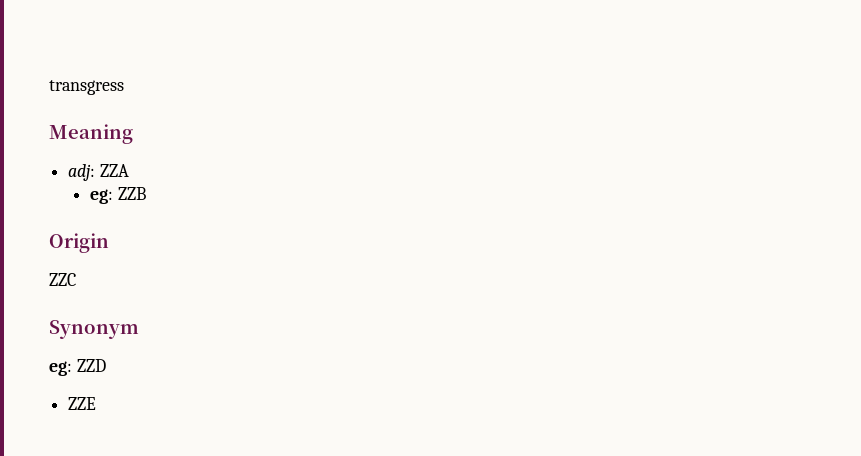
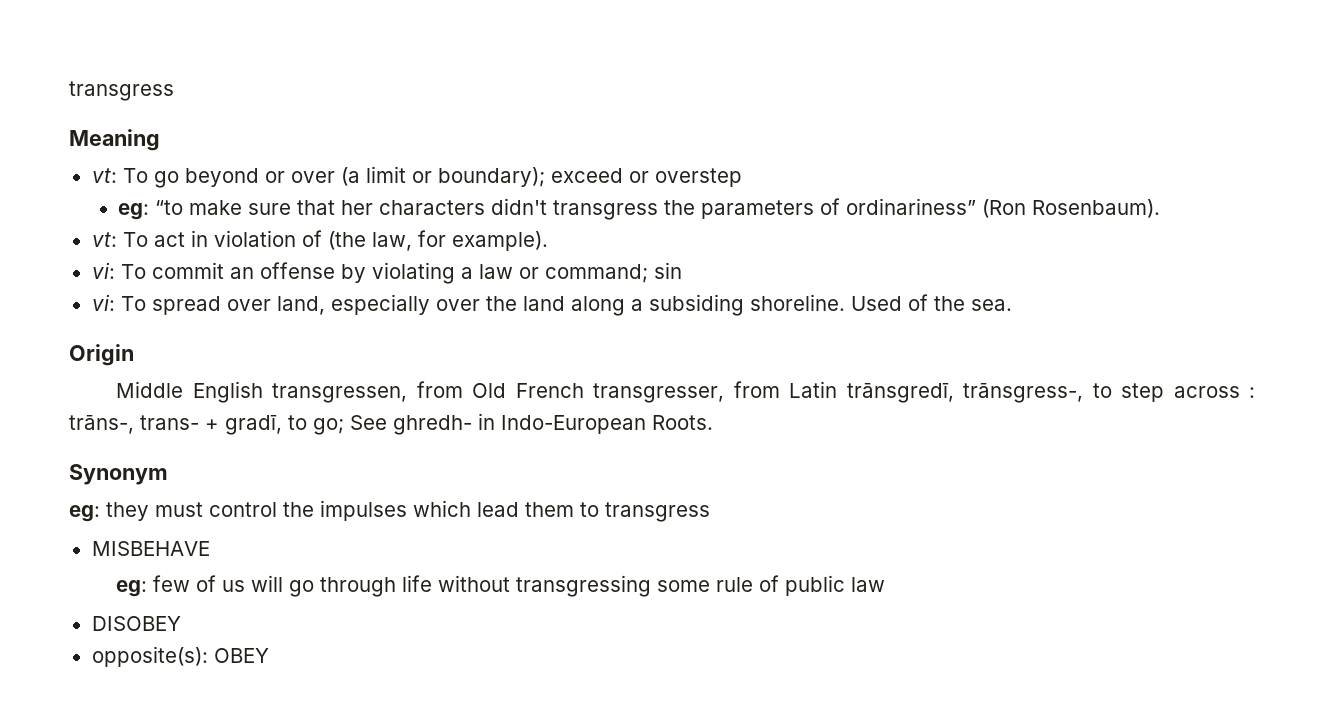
- adj: ZZA
- eg: ZZB
+ vt: To go beyond or over (a limit or boundary); exceed or overstep
+ eg: “to make sure that her characters didn't transgress the parameters of ordinariness” (Ron Rosenbaum).
+ vt: To act in violation of (the law, for example).
+ vi: To commit an offense by violating a law or command; sin
+ vi: To spread over land, especially over the land along a subsiding shoreline. Used of the sea.
  Origin
- ZZC
+ Middle English transgressen, from Old French transgresser, from Latin trānsgredī, trānsgress-, to step across : trāns-, trans- + gradī, to go; See ghredh- in Indo-European Roots.
  Synonym
- eg: ZZD
- ZZE
+ eg: they must control the impulses which lead them to transgress
+ MISBEHAVE
+ eg: few of us will go through life without transgressing some rule of public law
+ DISOBEY
+ opposite(s): OBEY

